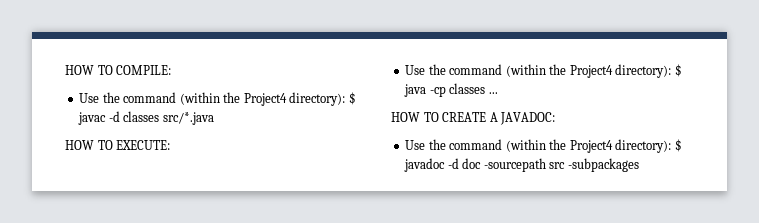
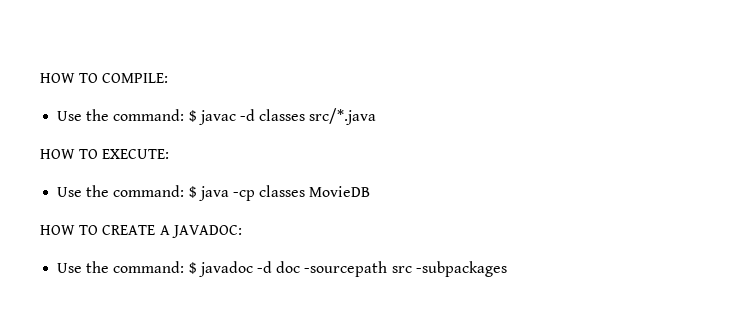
- Use the command (within the Project4 directory): $ javac -d classes src/*.java
+ Use the command: $ javac -d classes src/*.java
- Use the command (within the Project4 directory): $ java -cp classes ...
+ Use the command: $ java -cp classes MovieDB
- Use the command (within the Project4 directory): $ javadoc -d doc -sourcepath src -subpackages
+ Use the command: $ javadoc -d doc -sourcepath src -subpackages

